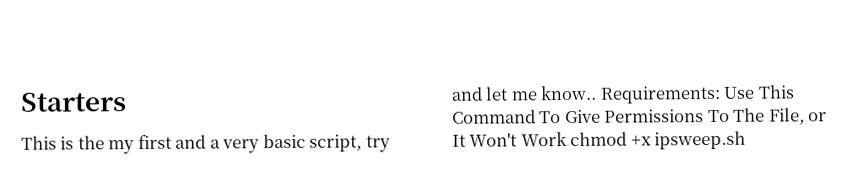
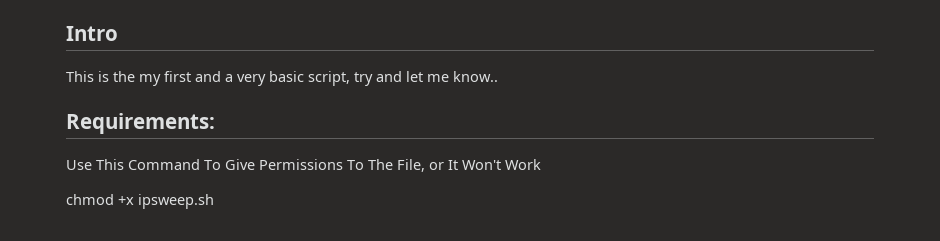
- Starters
+ Intro
- This is the my first and a very basic script, try and let me know.. Requirements: Use This Command To Give Permissions To The File, or It Won't Work chmod +x ipsweep.sh
+ This is the my first and a very basic script, try and let me know..
+ Requirements:
+ Use This Command To Give Permissions To The File, or It Won't Work
+ chmod +x ipsweep.sh

